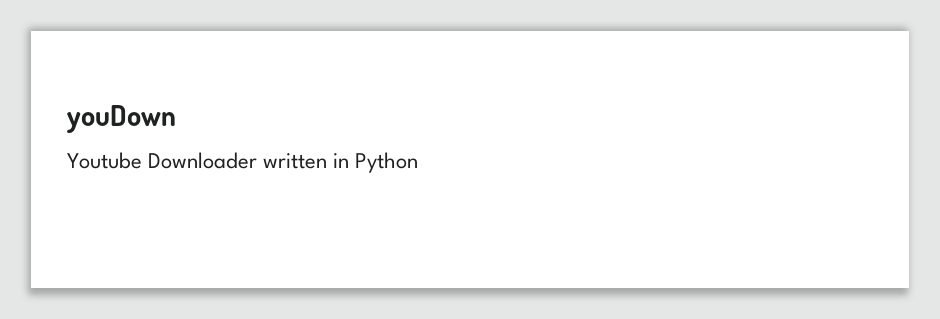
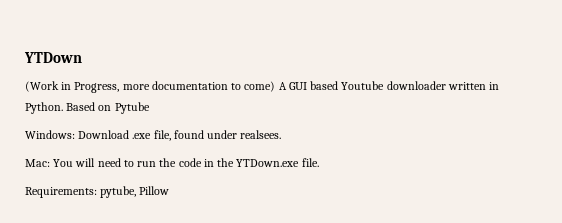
- youDown
- Youtube Downloader written in Python
+ YTDown
+ (Work in Progress, more documentation to come) A GUI based Youtube downloader written in Python. Based on Pytube
+ Windows: Download .exe file, found under realsees.
+ Mac: You will need to run the code in the YTDown.exe file.
+ Requirements: pytube, Pillow

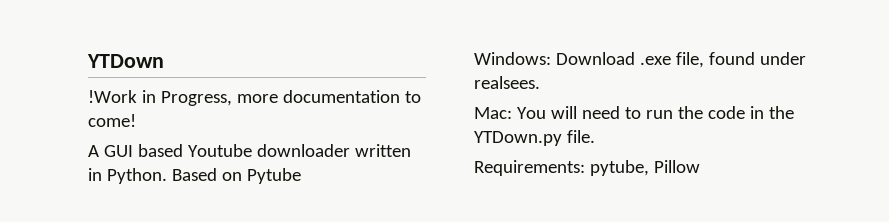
- (Work in Progress, more documentation to come) A GUI based Youtube downloader written in Python.
+ !Work in Progress, more documentation to come!
+ A GUI based Youtube downloader written in Python.
- Mac: You will need to run the code in the YTDown.exe file.
+ Mac: You will need to run the code in the YTDown.py file.

